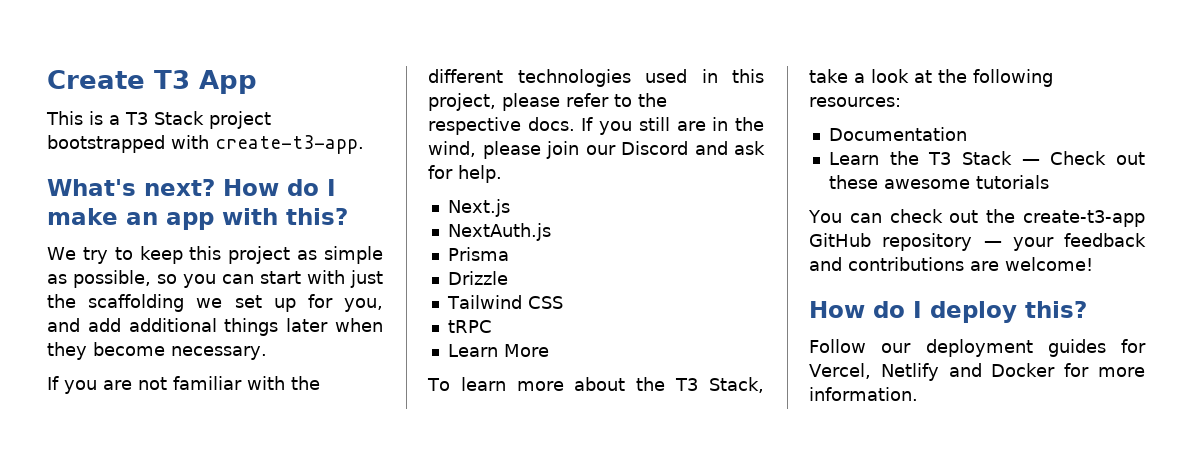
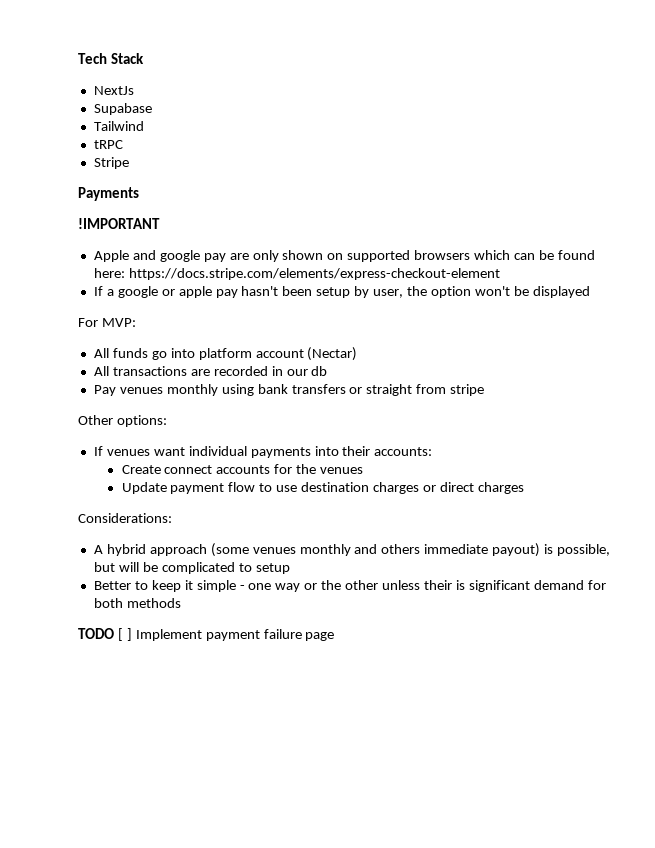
- Create T3 App
- This is a T3 Stack project bootstrapped with create-t3-app.
- What's next? How do I make an app with this?
- We try to keep this project as simple as possible, so you can start with just the scaffolding we set up for you, and add additional things later when they become necessary.
- If you are not familiar with the different technologies used in this project, please refer to the respective docs. If you still are in the wind, please join our Discord and ask for help.
- Next.js
- NextAuth.js
- Prisma
- Drizzle
+ Tech Stack
+ NextJs
+ Supabase
- Tailwind CSS
+ Tailwind
- Learn More
- To learn more about the T3 Stack, take a look at the following resources:
- Documentation
- Learn the T3 Stack — Check out these awesome tutorials
- You can check out the create-t3-app GitHub repository — your feedback and contributions are welcome!
- How do I deploy this?
- Follow our deployment guides for Vercel, Netlify and Docker for more information.
+ Stripe
+ Payments
+ !IMPORTANT
+ Apple and google pay are only shown on supported browsers which can be found here: https://docs.stripe.com/elements/express-checkout-element
+ If a google or apple pay hasn't been setup by user, the option won't be displayed
+ For MVP:
+ All funds go into platform account (Nectar)
+ All transactions are recorded in our db
+ Pay venues monthly using bank transfers or straight from stripe
+ Other options:
+ If venues want individual payments into their accounts:
+ Create connect accounts for the venues
+ Update payment flow to use destination charges or direct charges
+ Considerations:
+ A hybrid approach (some venues monthly and others immediate payout) is possible, but will be complicated to setup
+ Better to keep it simple - one way or the other unless their is significant demand for both methods
+ TODO [ ] Implement payment failure page

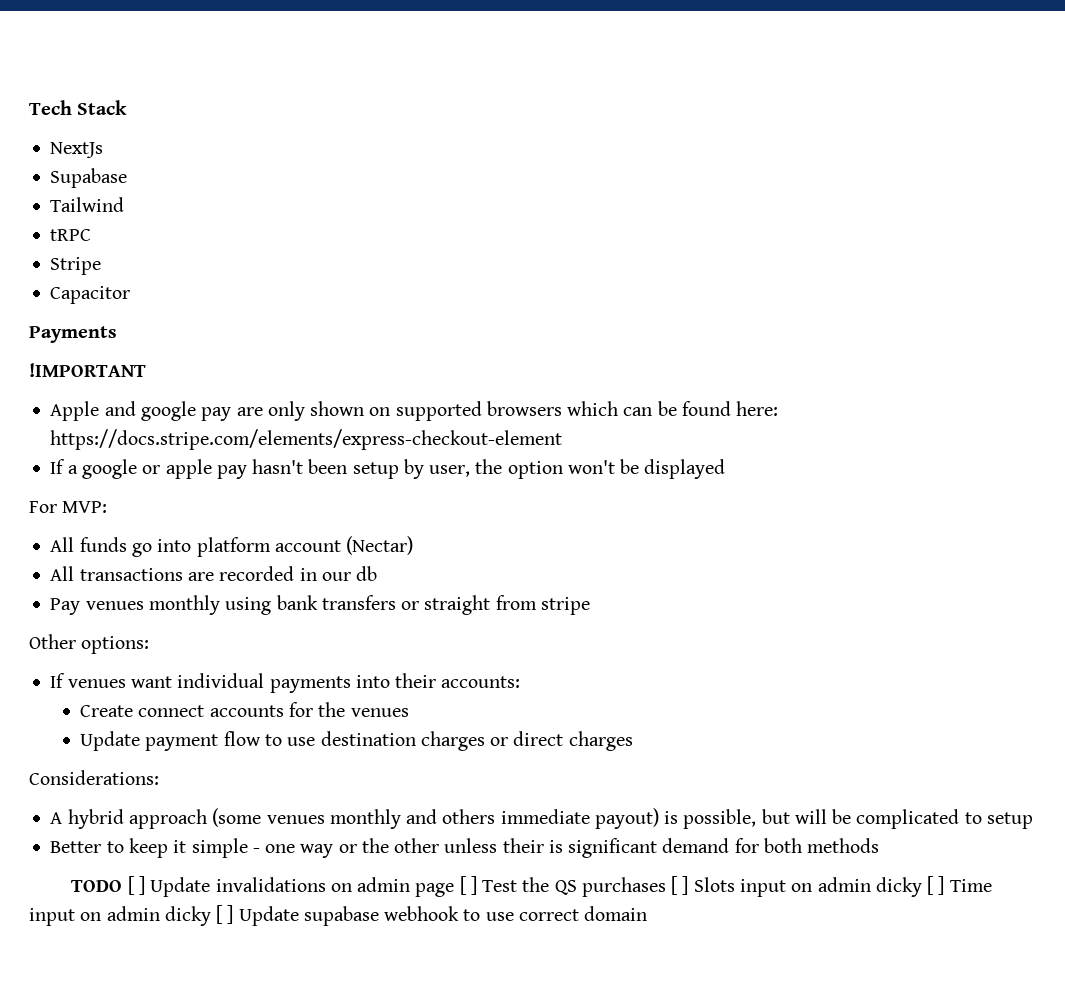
+ Capacitor
- TODO [ ] Implement payment failure page
+ TODO [ ] Update invalidations on admin page [ ] Test the QS purchases [ ] Slots input on admin dicky [ ] Time input on admin dicky [ ] Update supabase webhook to use correct domain

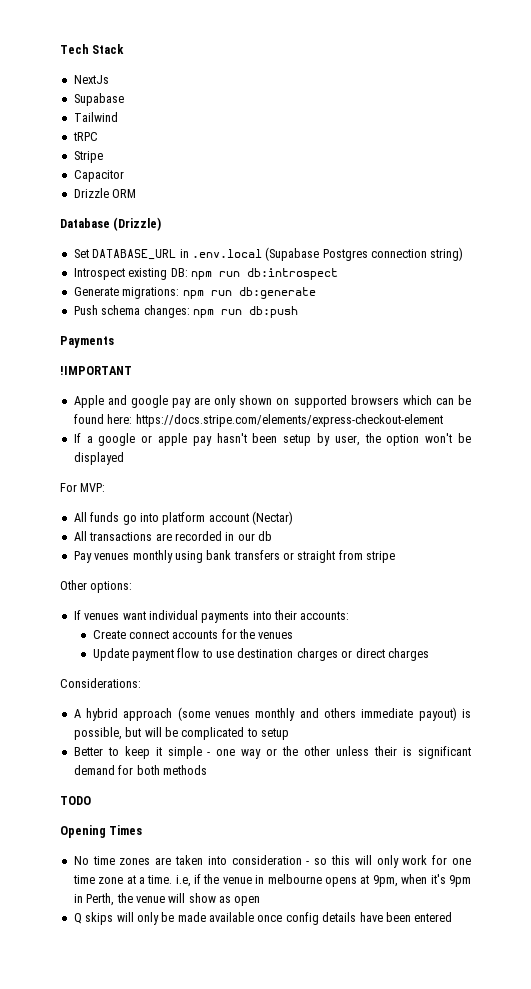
+ Drizzle ORM
+ Database (Drizzle)
+ Set DATABASE_URL in .env.local (Supabase Postgres connection string)
+ Introspect existing DB: npm run db:introspect
+ Generate migrations: npm run db:generate
+ Push schema changes: npm run db:push
- TODO [ ] Update invalidations on admin page [ ] Test the QS purchases [ ] Slots input on admin dicky [ ] Time input on admin dicky [ ] Update supabase webhook to use correct domain
+ TODO
+ Opening Times
+ No time zones are taken into consideration - so this will only work for one time zone at a time. i.e, if the venue in melbourne opens at 9pm, when it's 9pm in Perth, the venue will show as open
+ Q skips will only be made available once config details have been entered

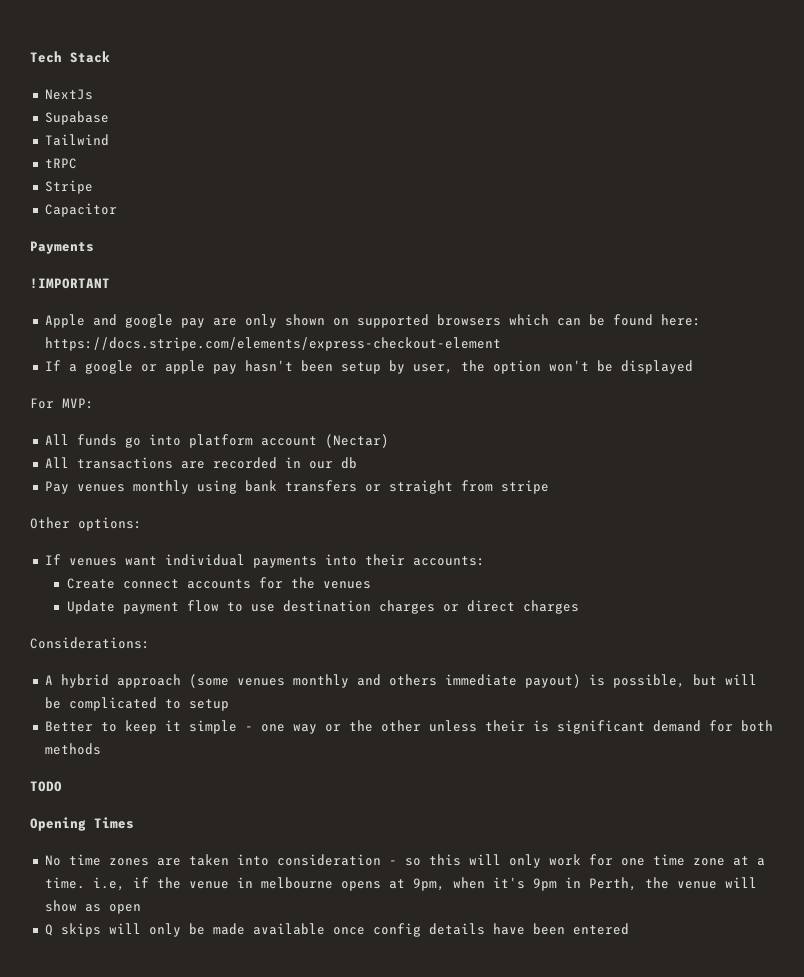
- Drizzle ORM
- Database (Drizzle)
- Set DATABASE_URL in .env.local (Supabase Postgres connection string)
- Introspect existing DB: npm run db:introspect
- Generate migrations: npm run db:generate
- Push schema changes: npm run db:push

